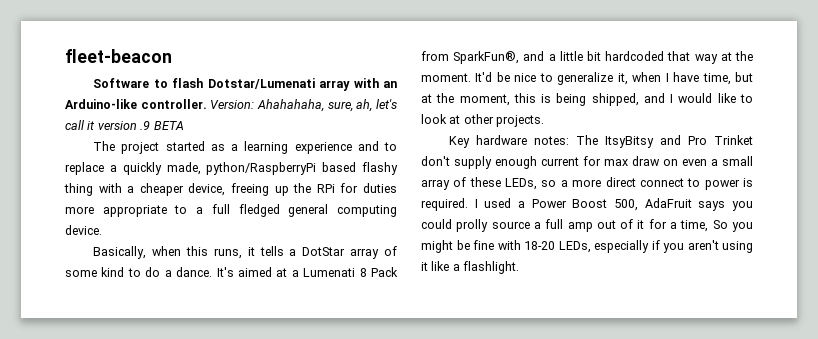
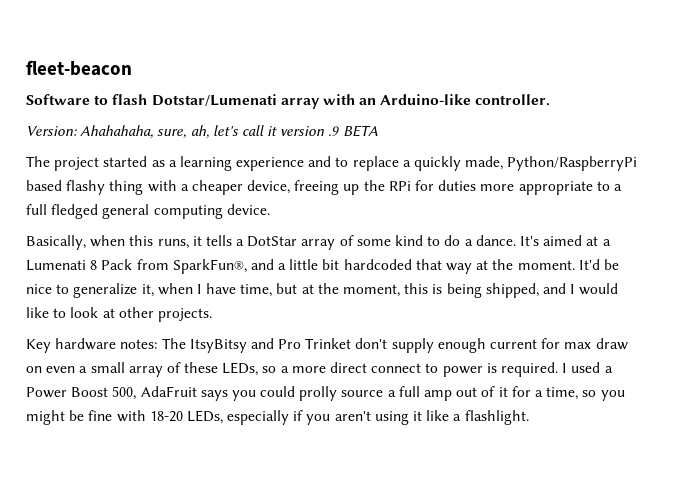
- Software to flash Dotstar/Lumenati array with an Arduino-like controller. Version: Ahahahaha, sure, ah, let's call it version .9 BETA
+ Software to flash Dotstar/Lumenati array with an Arduino-like controller.
+ Version: Ahahahaha, sure, ah, let's call it version .9 BETA
- The project started as a learning experience and to replace a quickly made, python/RaspberryPi based flashy thing with a cheaper device, freeing up the RPi for duties more appropriate to a full fledged general computing device.
+ The project started as a learning experience and to replace a quickly made, Python/RaspberryPi based flashy thing with a cheaper device, freeing up the RPi for duties more appropriate to a full fledged general computing device.
- I used a Power Boost 500, AdaFruit says you could prolly source a full amp out of it for a time, So you might be fine with 18-20 LEDs, especially if you aren't using it like a flashlight.
+ I used a Power Boost 500, AdaFruit says you could prolly source a full amp out of it for a time, so you might be fine with 18-20 LEDs, especially if you aren't using it like a flashlight.

